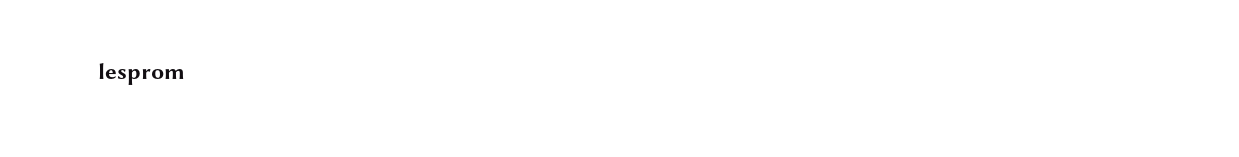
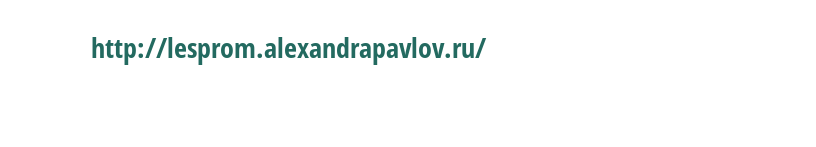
- lesprom
+ http://lesprom.alexandrapavlov.ru/

